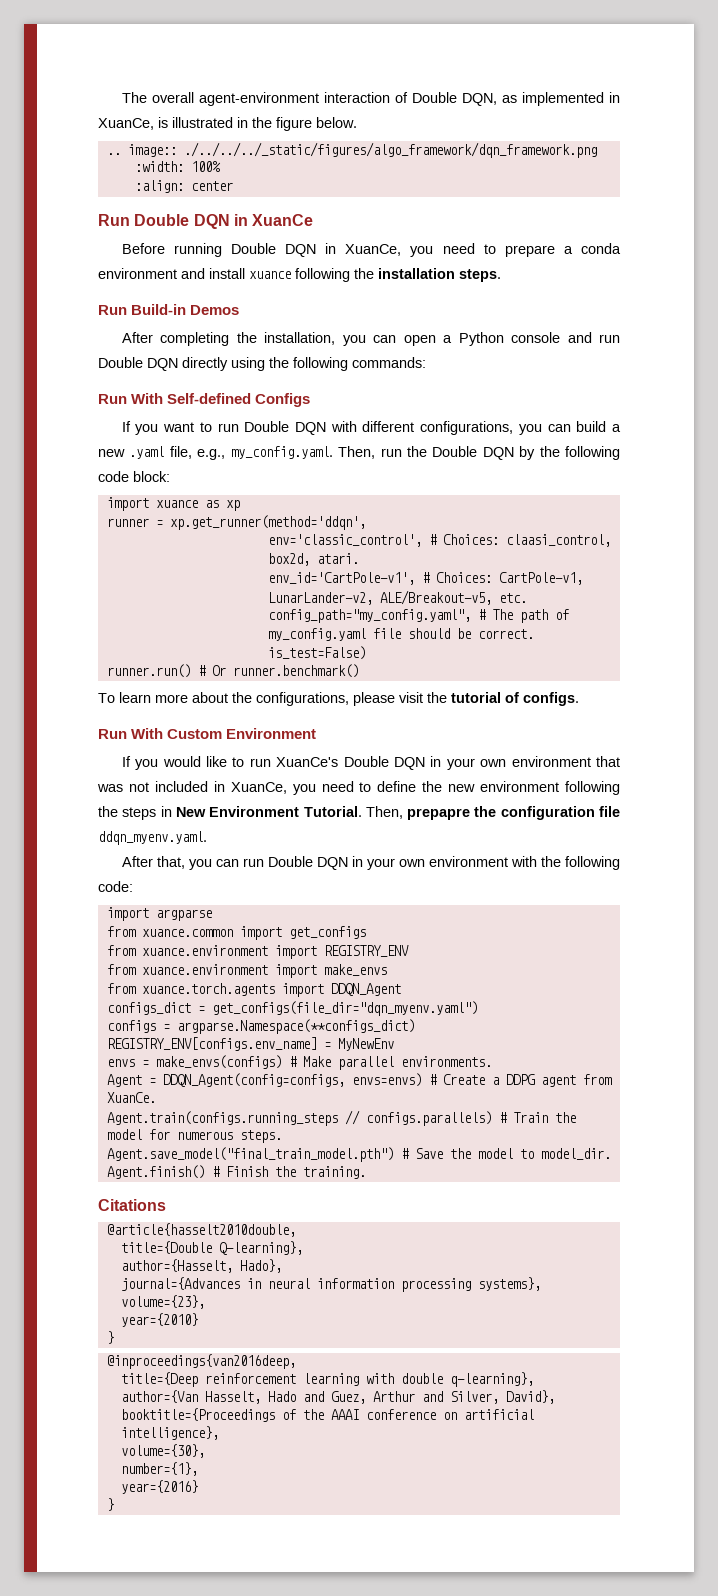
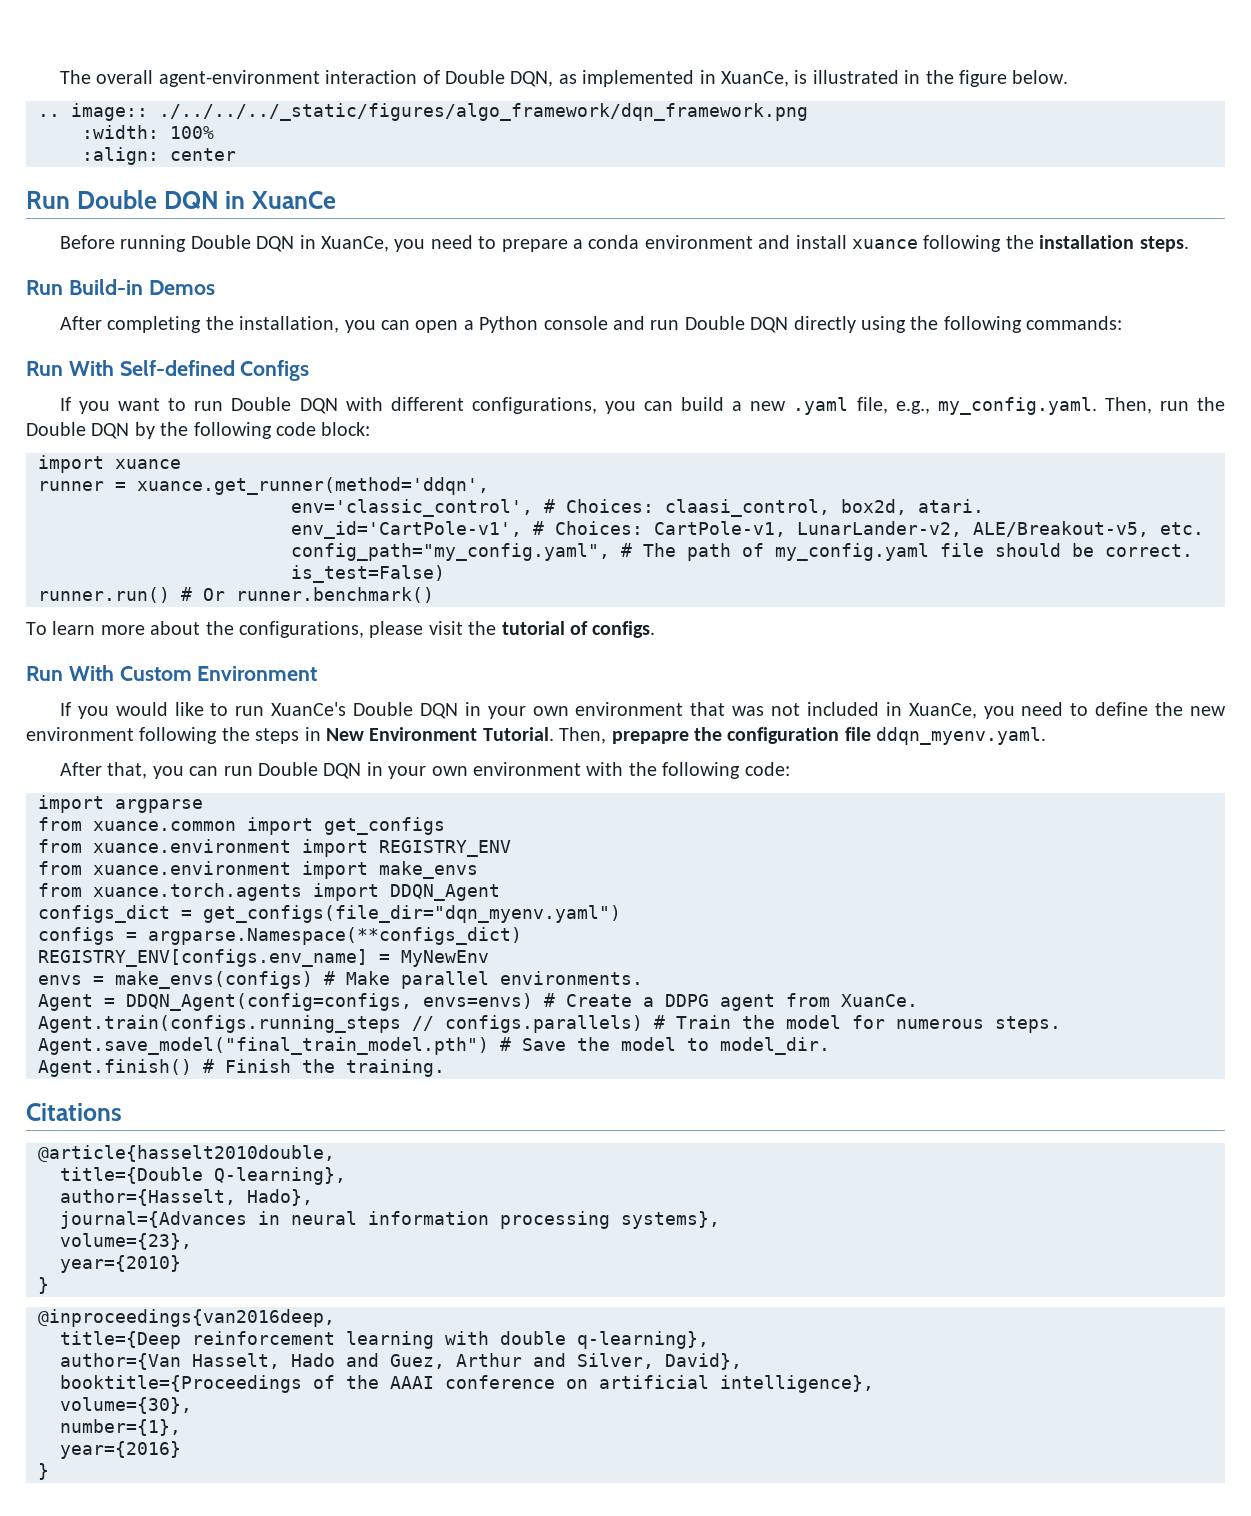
- import xuance as xp
+ import xuance
- runner = xp.get_runner(method='ddqn',
+ runner = xuance.get_runner(method='ddqn',

